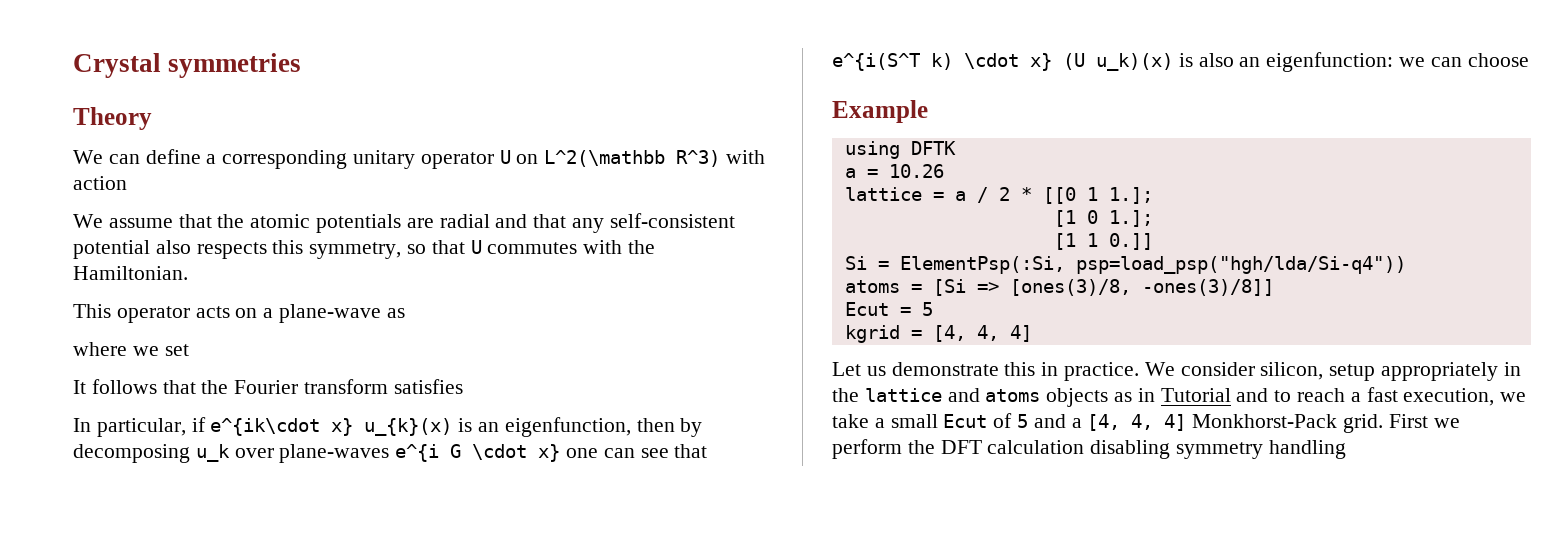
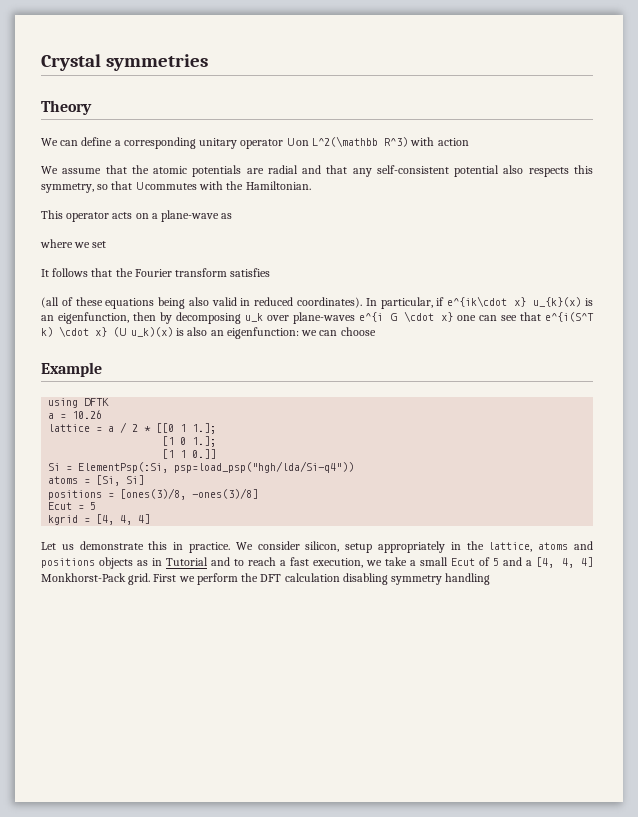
+ (all of these equations being also valid in reduced coordinates).
- atoms = [Si => [ones(3)/8, -ones(3)/8]]
+ atoms = [Si, Si]
+ positions = [ones(3)/8, -ones(3)/8]
- We consider silicon, setup appropriately in the lattice and atoms objects as in Tutorial and to reach a fast execution, we take a small Ecut of 5 and a [4, 4, 4] Monkhorst-Pack grid.
+ We consider silicon, setup appropriately in the lattice, atoms and positions objects as in Tutorial and to reach a fast execution, we take a small Ecut of 5 and a [4, 4, 4] Monkhorst-Pack grid.

